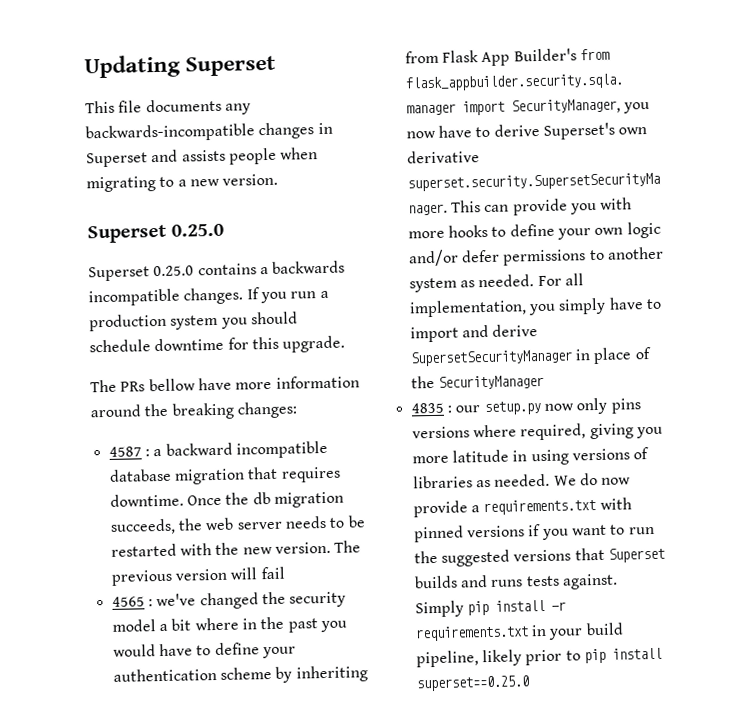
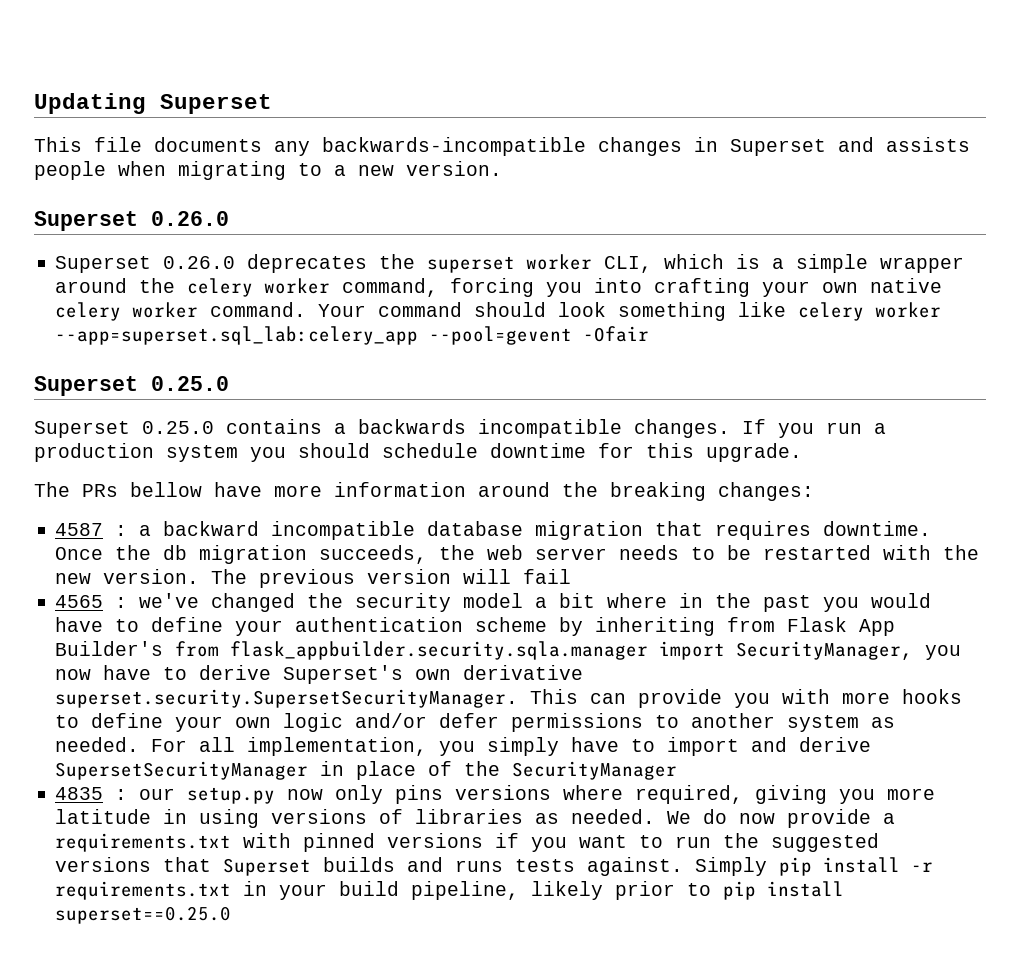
  This file documents any backwards-incompatible changes in Superset and assists people when migrating to a new version.
+ Superset 0.26.0
+ Superset 0.26.0 deprecates the superset worker CLI, which is a simple wrapper around the celery worker command, forcing you into crafting your own native celery worker command. Your command should look something like celery worker --app=superset.sql_lab:celery_app --pool=gevent -Ofair

